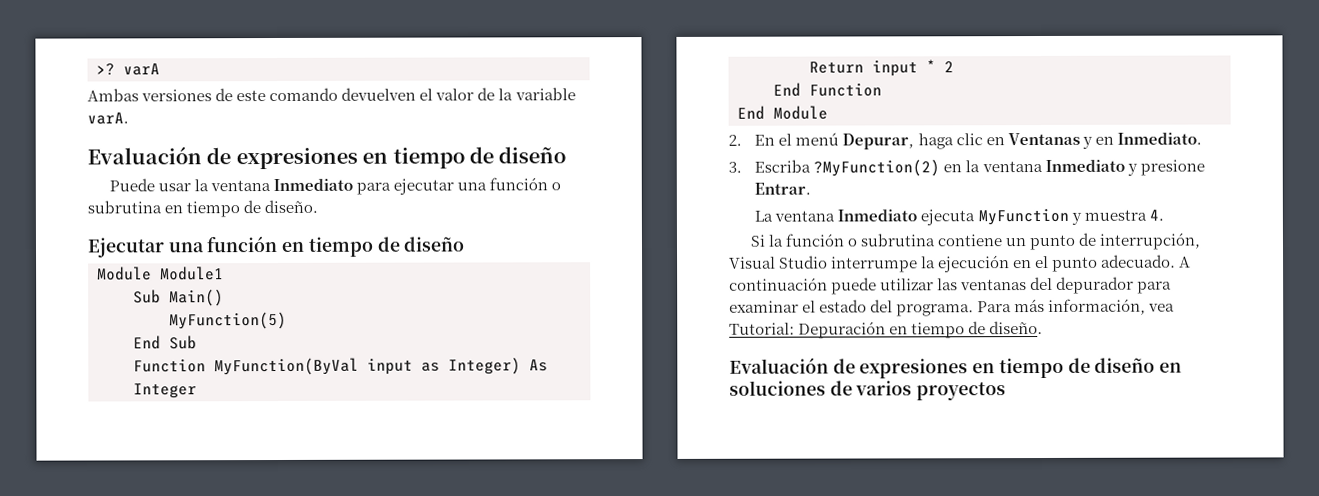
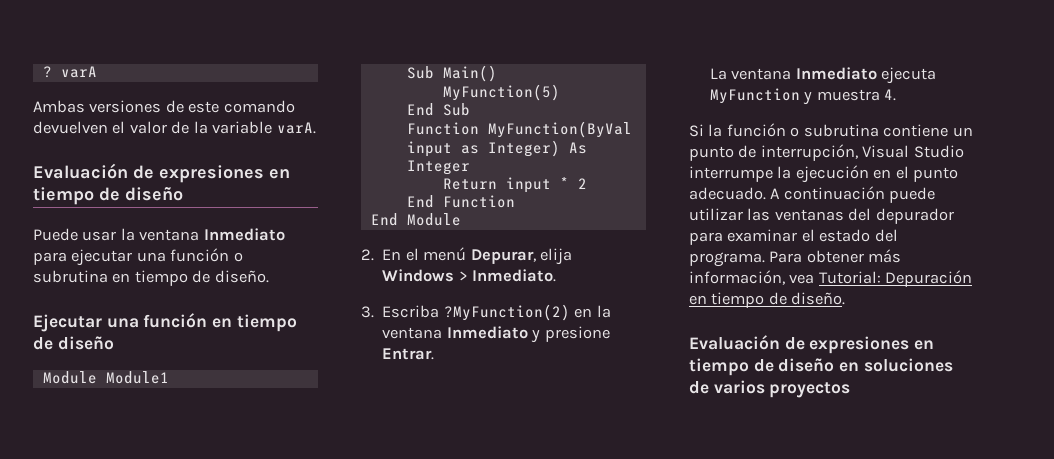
- >? varA
+ ? varA
- 2. En el menú Depurar, haga clic en Ventanas y en Inmediato.
+ 2. En el menú Depurar, elija Windows > Inmediato.
- Para más información, vea Tutorial: Depuración en tiempo de diseño.
+ Para obtener más información, vea Tutorial: Depuración en tiempo de diseño.

